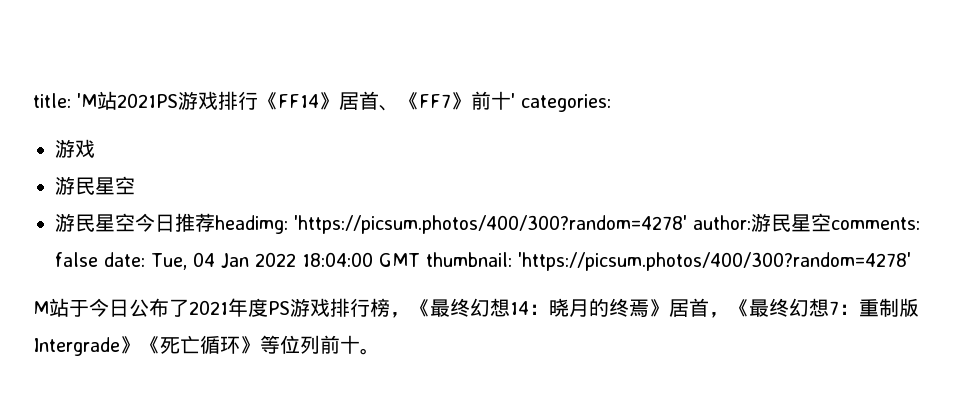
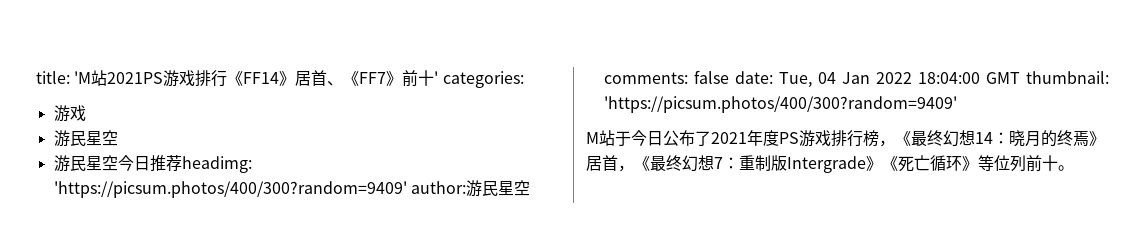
- 游民星空今日推荐headimg: 'https://picsum.photos/400/300?random=4278' author:游民星空comments: false date: Tue, 04 Jan 2022 18:04:00 GMT thumbnail: 'https://picsum.photos/400/300?random=4278'
+ 游民星空今日推荐headimg: 'https://picsum.photos/400/300?random=9409' author:游民星空comments: false date: Tue, 04 Jan 2022 18:04:00 GMT thumbnail: 'https://picsum.photos/400/300?random=9409'

